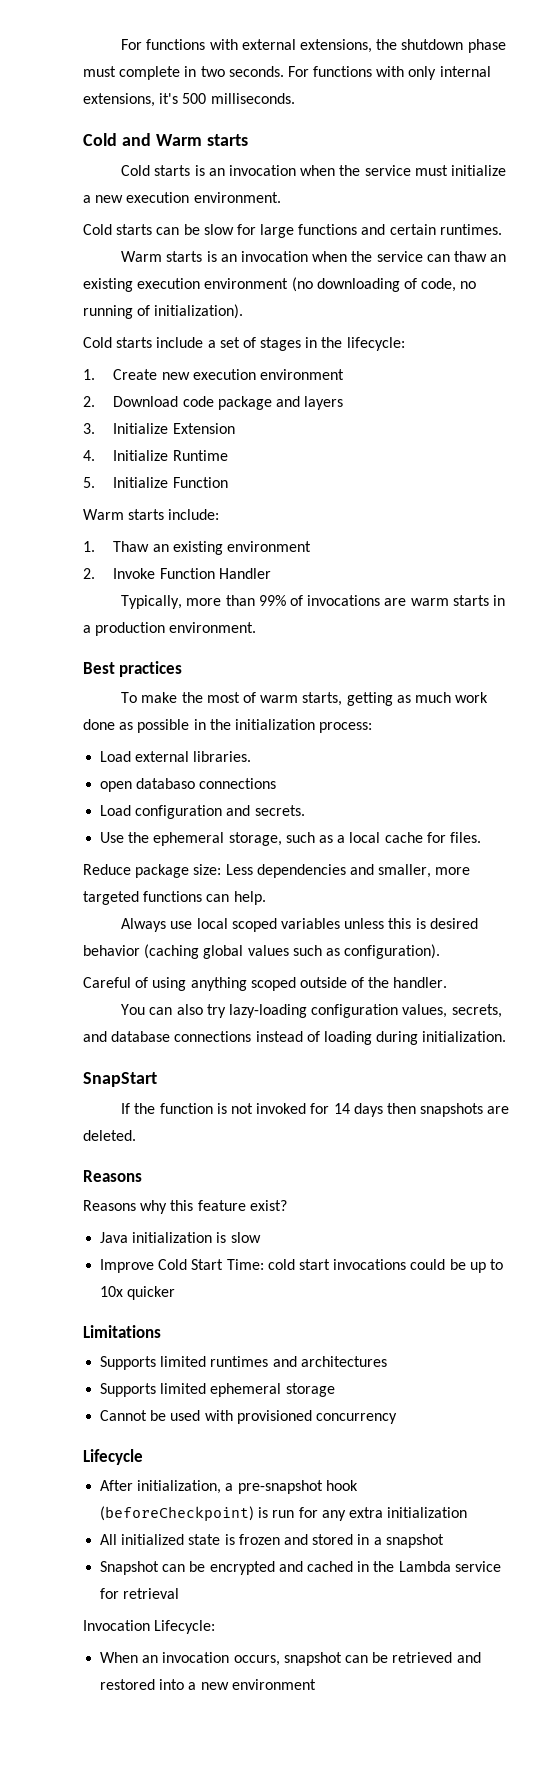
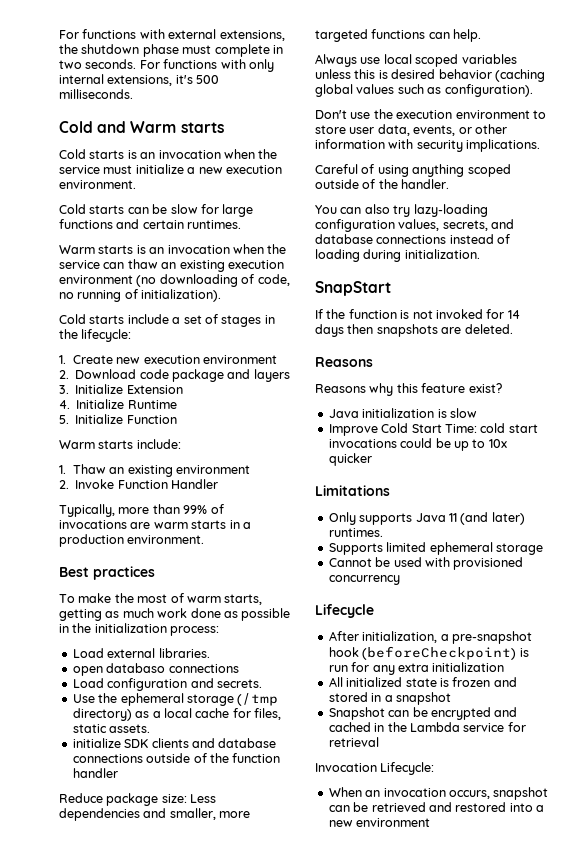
- Use the ephemeral storage, such as a local cache for files.
+ Use the ephemeral storage (/tmp directory) as a local cache for files, static assets.
+ initialize SDK clients and database connections outside of the function handler
+ Don't use the execution environment to store user data, events, or other information with security implications.
- Supports limited runtimes and architectures
+ Only supports Java 11 (and later) runtimes.

